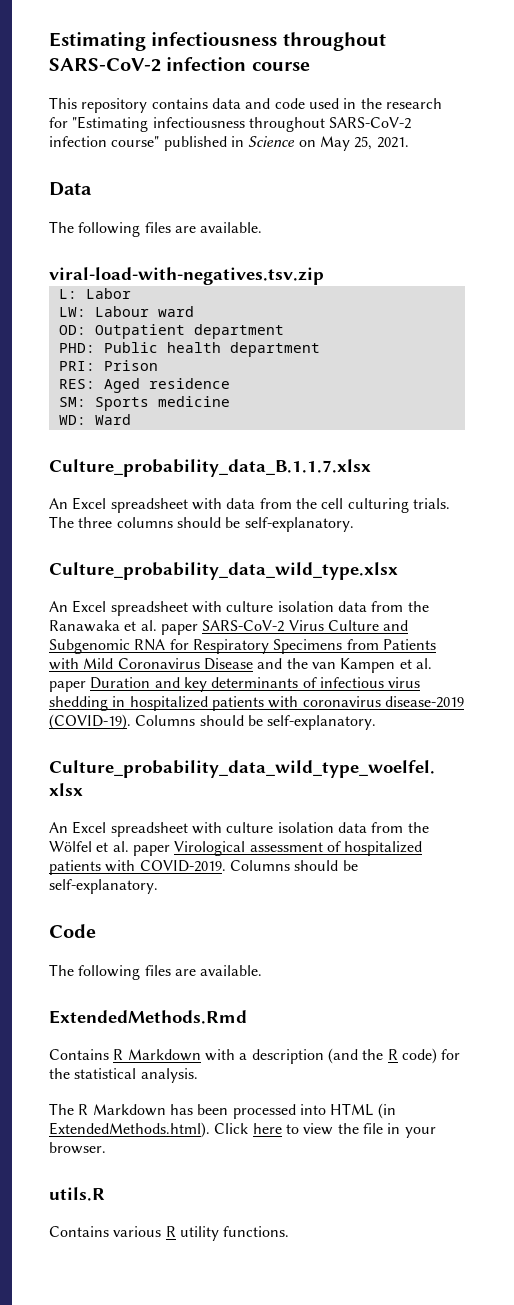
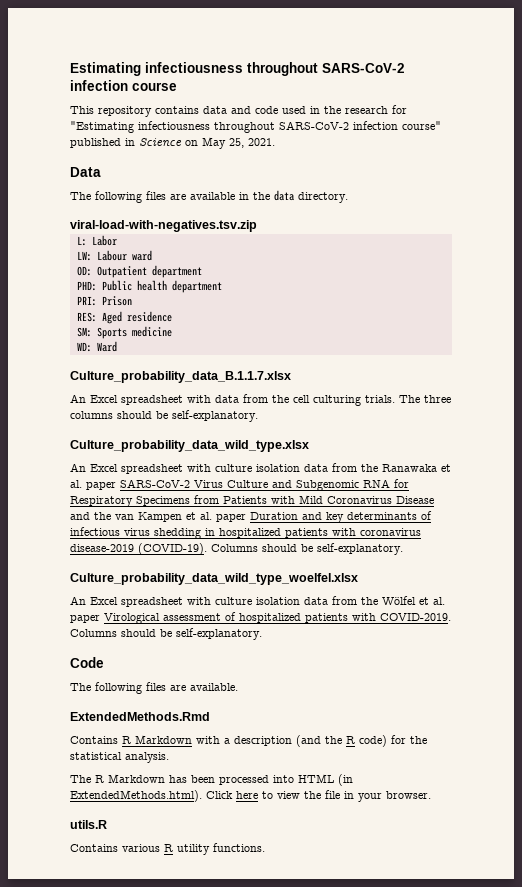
  Data
- The following files are available.
+ The following files are available in the data directory.

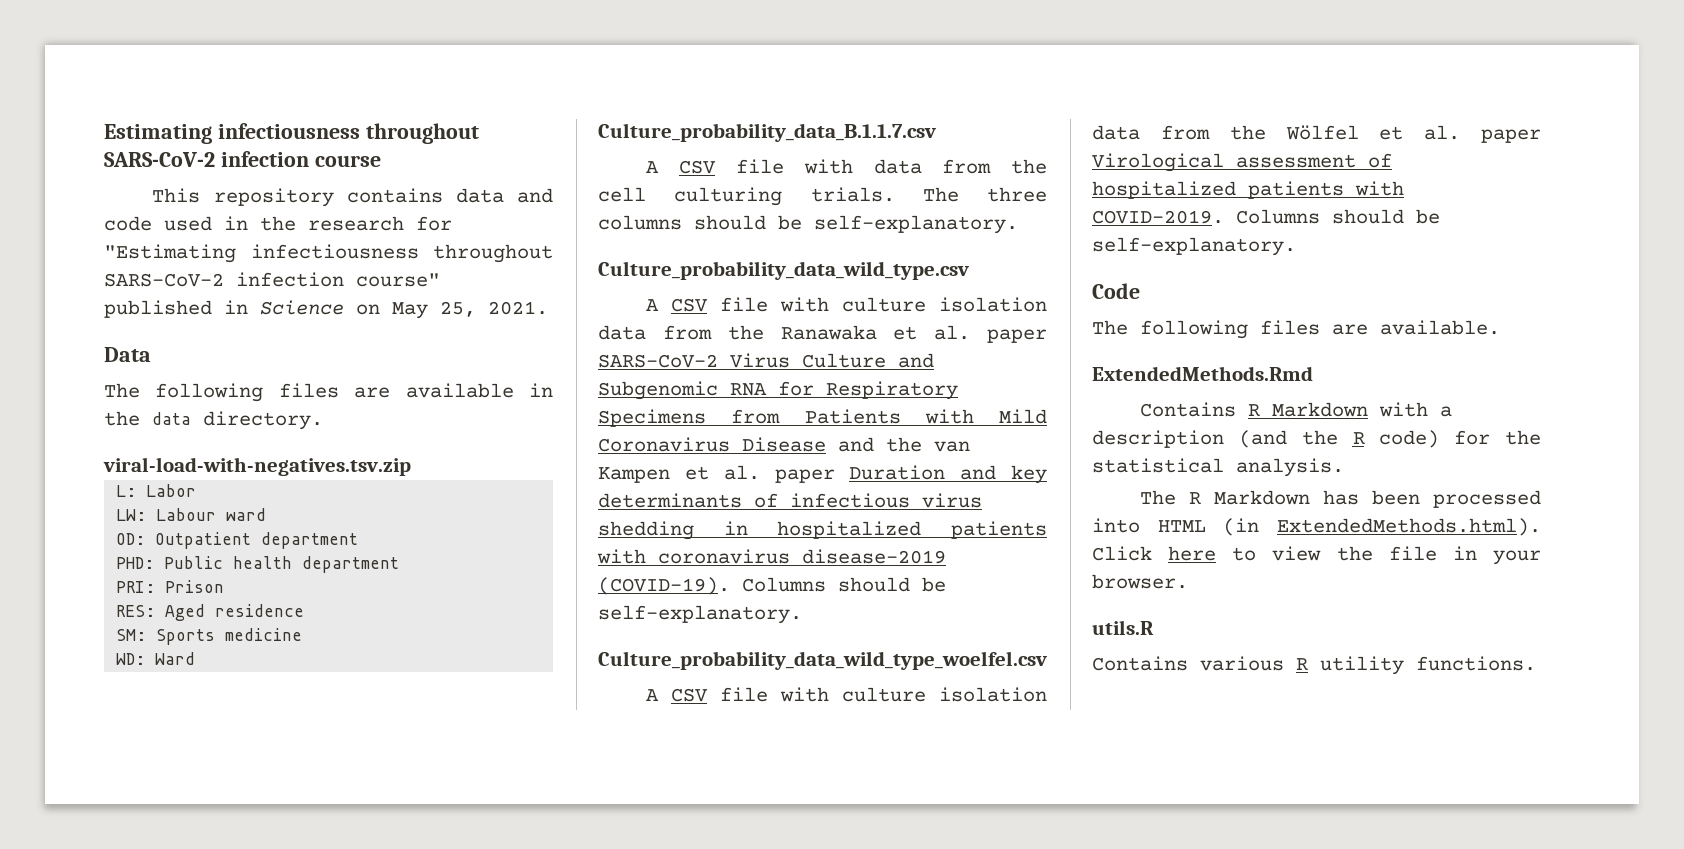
- Culture_probability_data_B.1.1.7.xlsx
- An Excel spreadsheet with data from the cell culturing trials.
+ Culture_probability_data_B.1.1.7.csv
+ A CSV file with data from the cell culturing trials.
- Culture_probability_data_wild_type.xlsx
- An Excel spreadsheet with culture isolation data from the Ranawaka et al. paper SARS-CoV-2 Virus Culture and Subgenomic RNA for Respiratory Specimens from Patients with Mild Coronavirus Disease and the van Kampen et al. paper Duration and key determinants of infectious virus shedding in hospitalized patients with coronavirus disease-2019 (COVID-19).
+ Culture_probability_data_wild_type.csv
+ A CSV file with culture isolation data from the Ranawaka et al. paper SARS-CoV-2 Virus Culture and Subgenomic RNA for Respiratory Specimens from Patients with Mild Coronavirus Disease and the van Kampen et al. paper Duration and key determinants of infectious virus shedding in hospitalized patients with coronavirus disease-2019 (COVID-19).
- Culture_probability_data_wild_type_woelfel.xlsx
- An Excel spreadsheet with culture isolation data from the Wölfel et al. paper Virological assessment of hospitalized patients with COVID-2019.
+ Culture_probability_data_wild_type_woelfel.csv
+ A CSV file with culture isolation data from the Wölfel et al. paper Virological assessment of hospitalized patients with COVID-2019.

